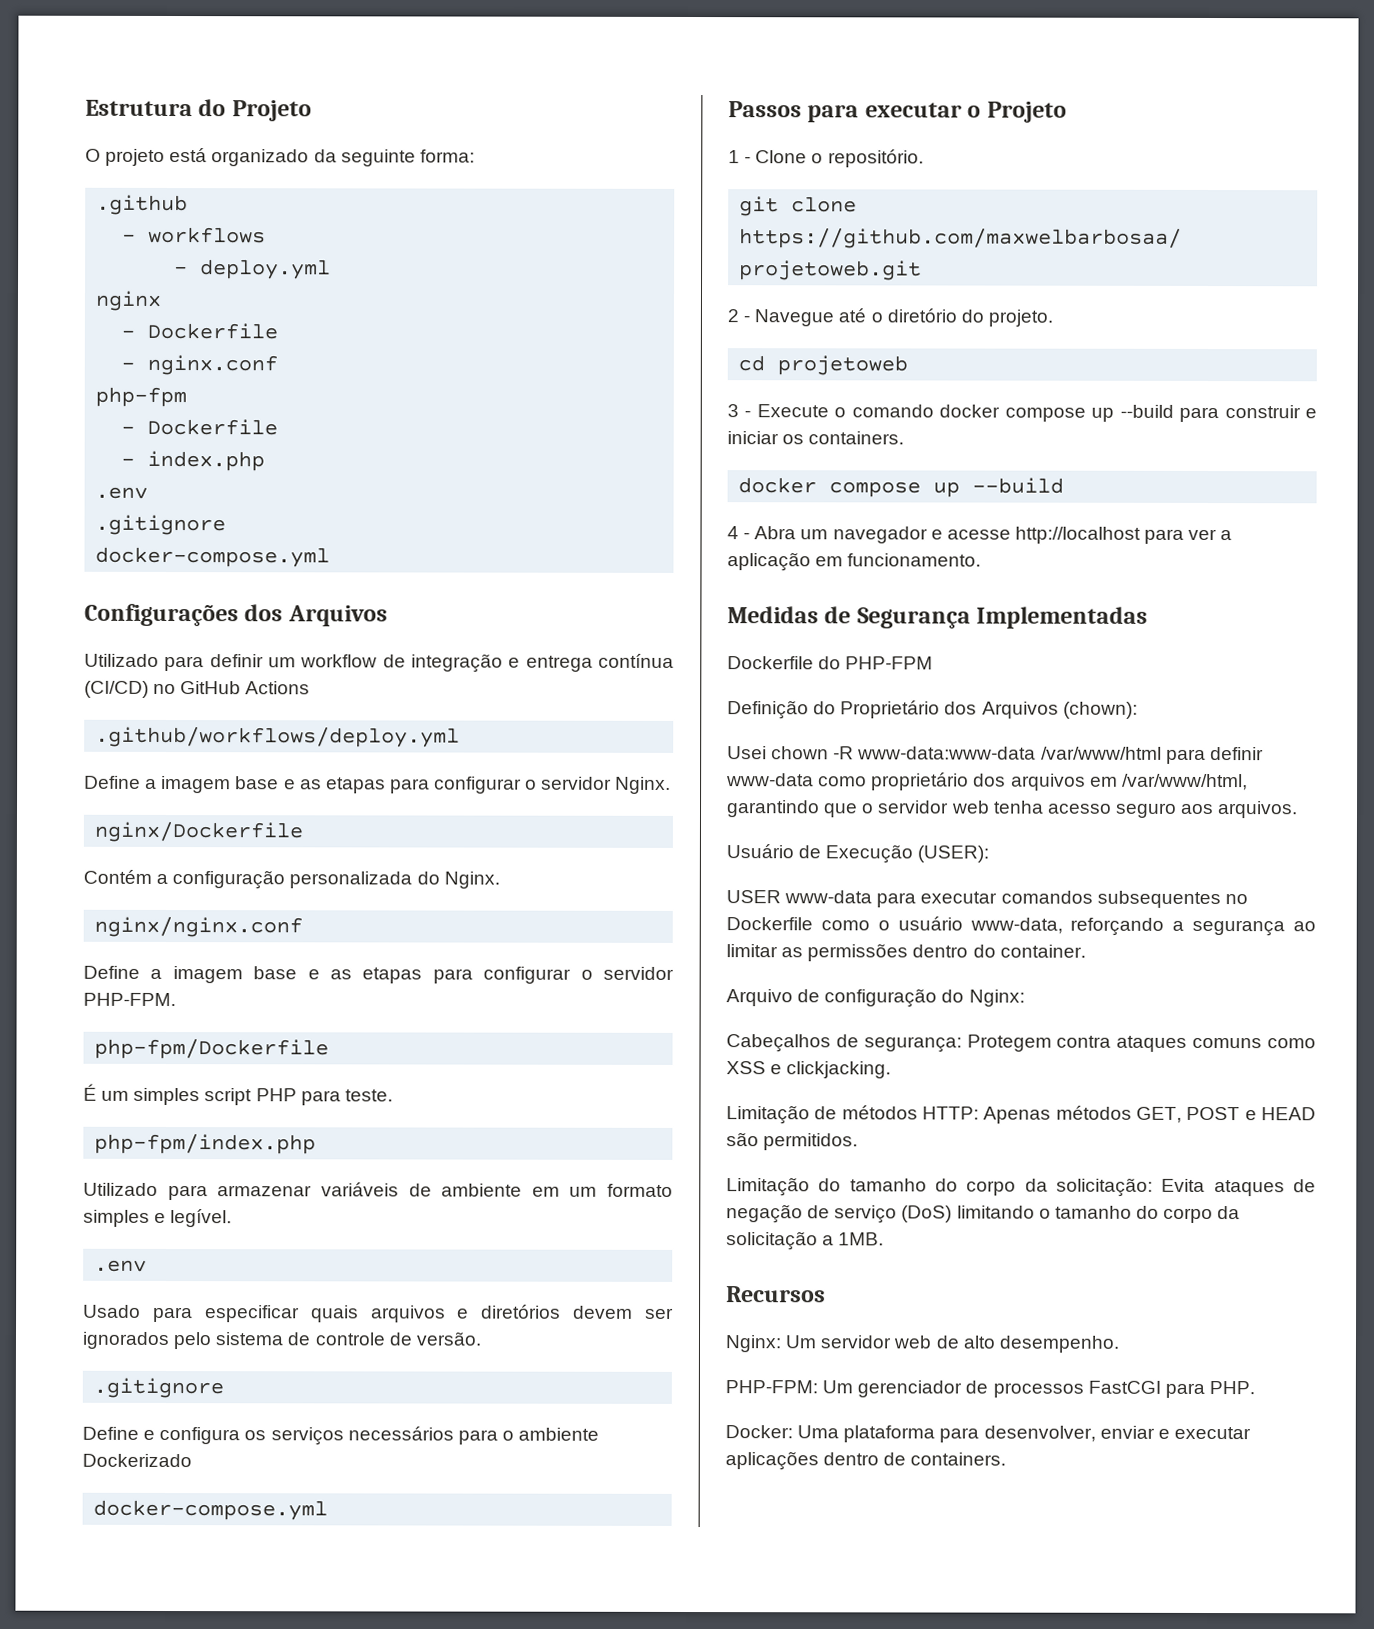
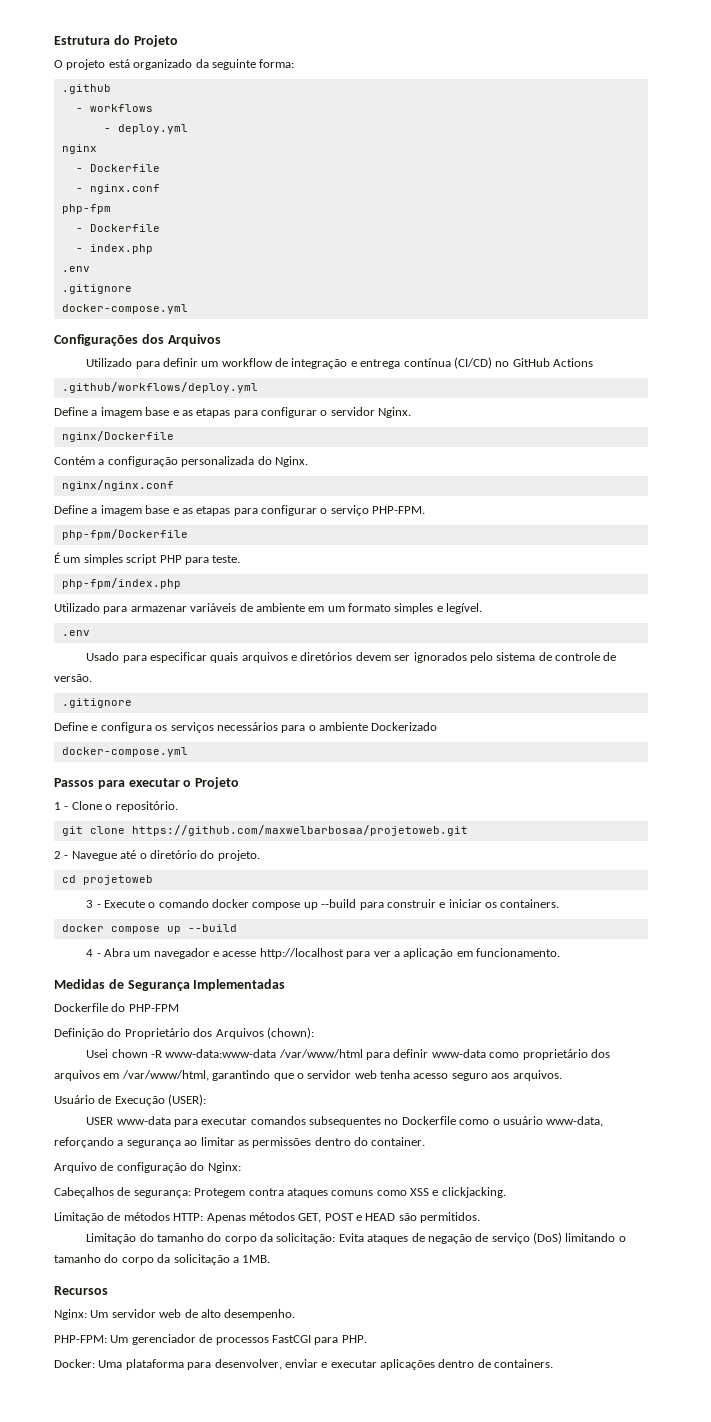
- Define a imagem base e as etapas para configurar o servidor PHP-FPM.
+ Define a imagem base e as etapas para configurar o serviço PHP-FPM.

